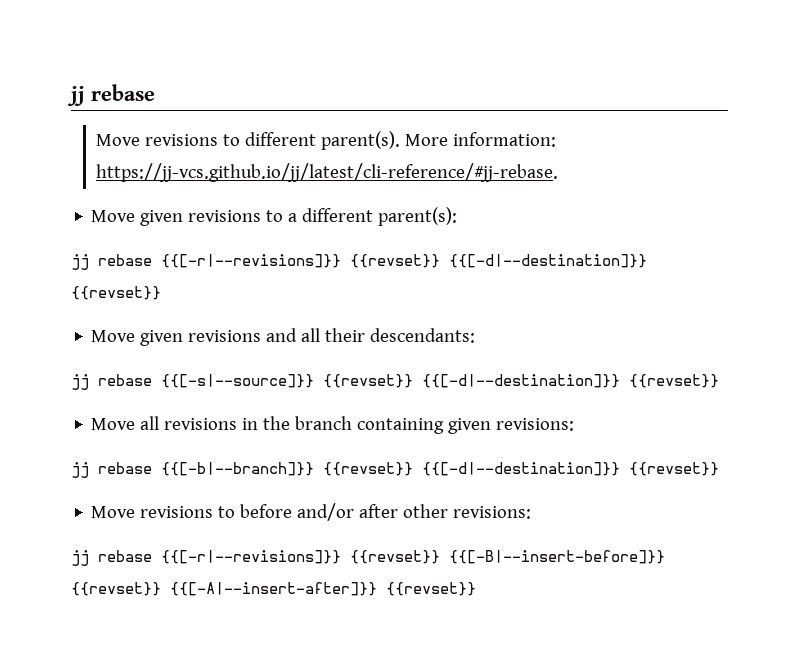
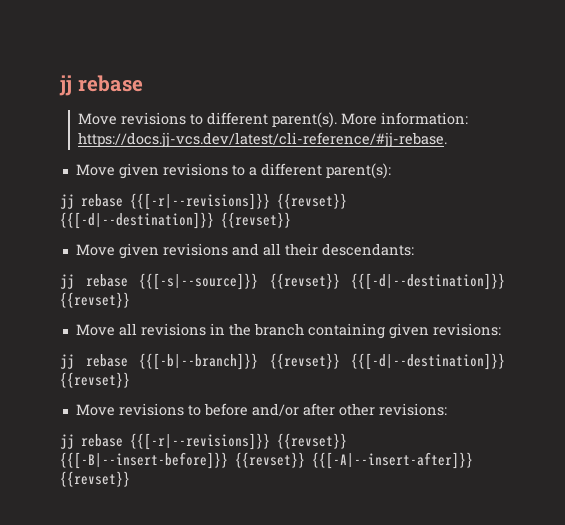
- More information: https://jj-vcs.github.io/jj/latest/cli-reference/#jj-rebase.
+ More information: https://docs.jj-vcs.dev/latest/cli-reference/#jj-rebase.

